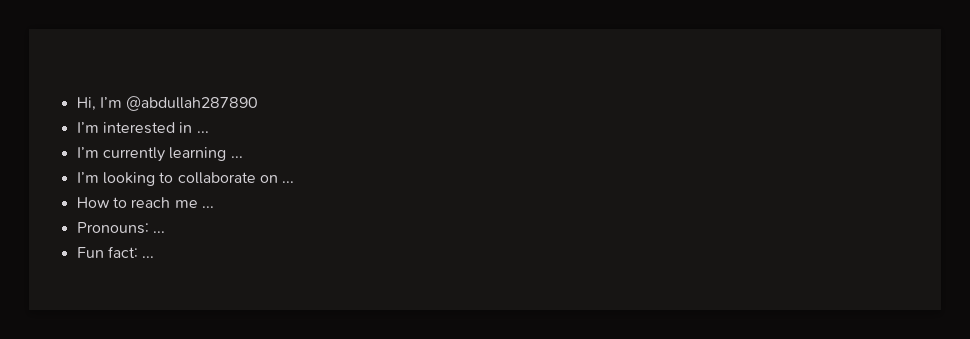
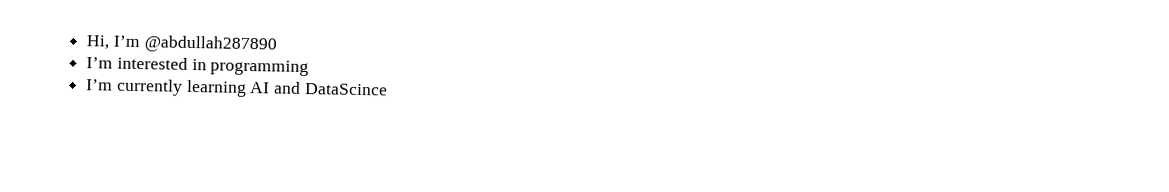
- I’m interested in ...
+ I’m interested in programming
- I’m currently learning ...
- I’m looking to collaborate on ...
- How to reach me ...
- Pronouns: ...
- Fun fact: ...
+ I’m currently learning AI and DataScince

